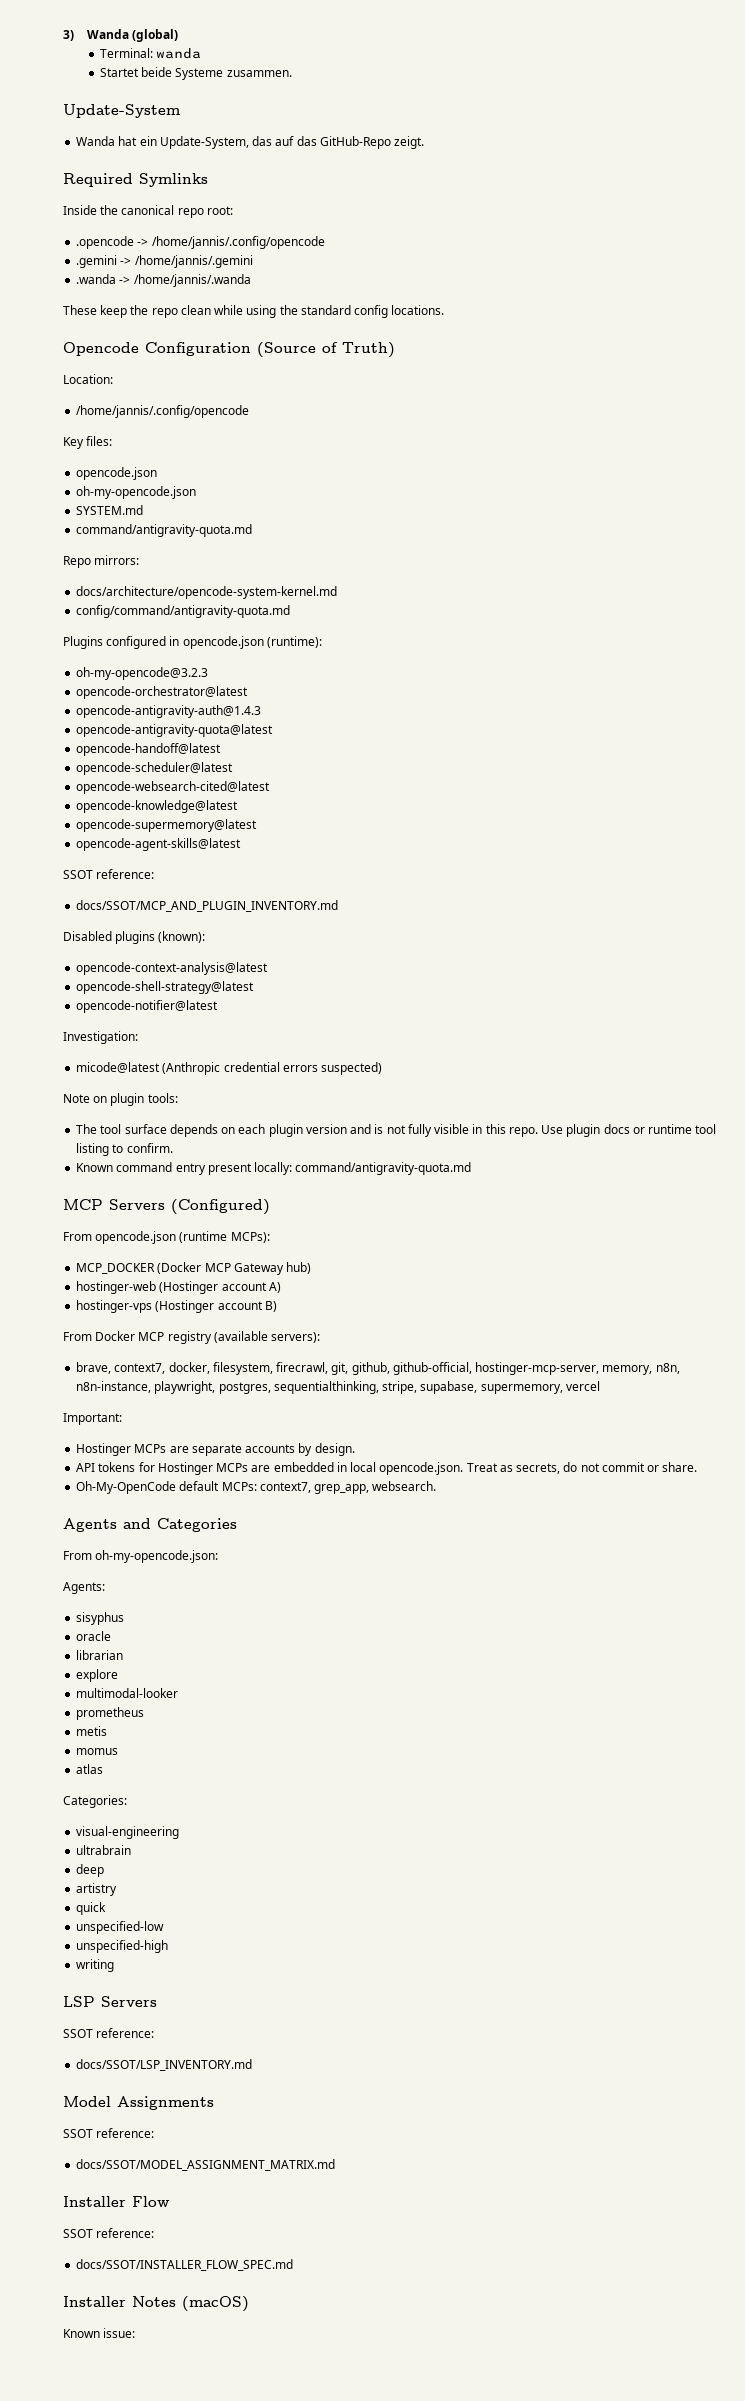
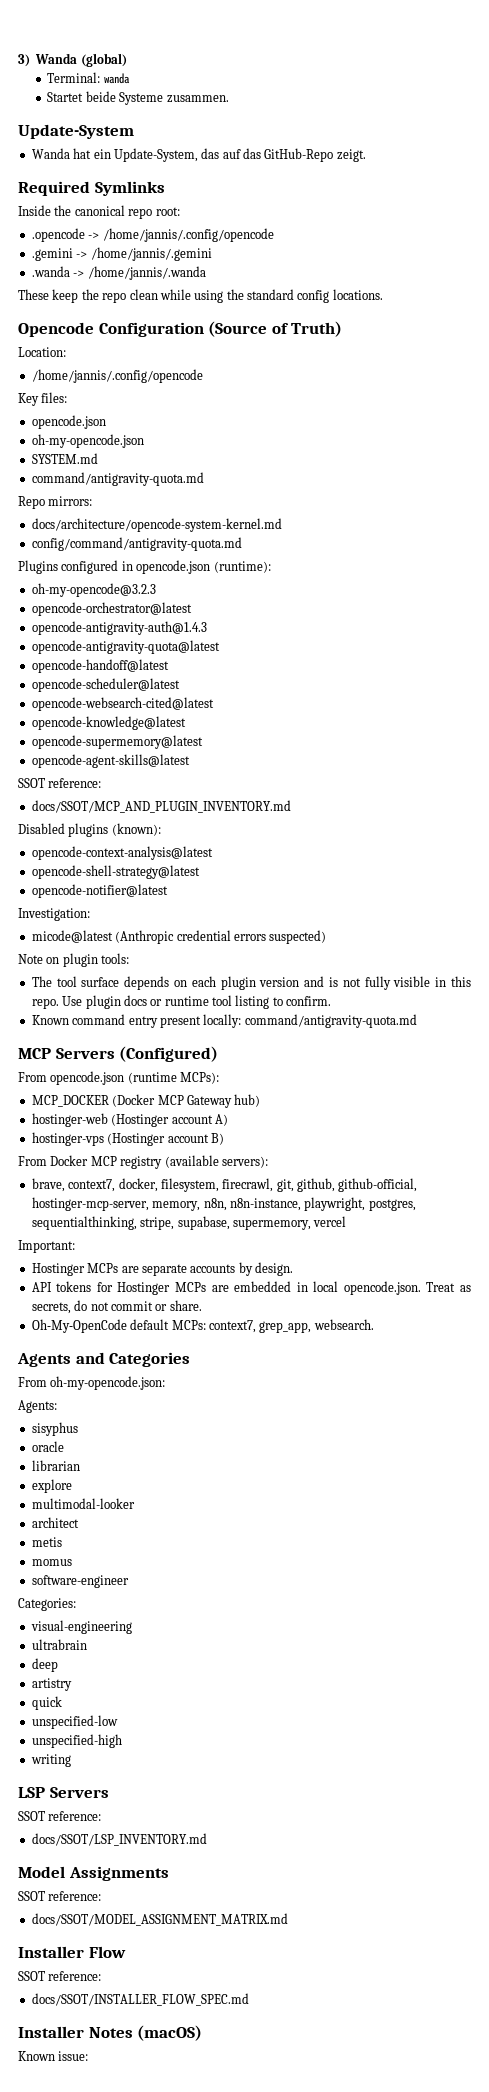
- prometheus
+ architect
- atlas
+ software-engineer

